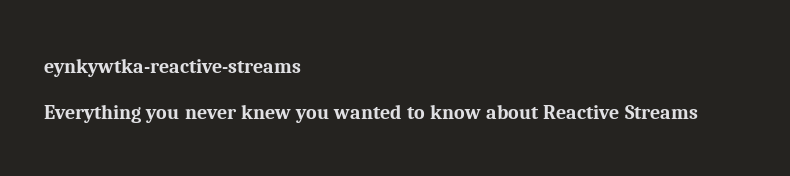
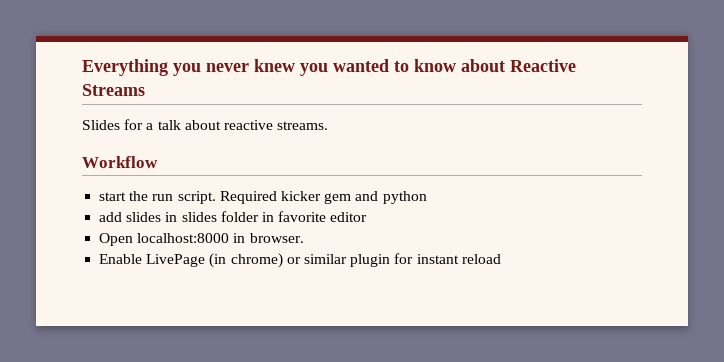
- eynkywtka-reactive-streams
+ Slides for a talk about reactive streams.
+ Workflow
+ start the run script. Required kicker gem and python
+ add slides in slides folder in favorite editor
+ Open localhost:8000 in browser.
+ Enable LivePage (in chrome) or similar plugin for instant reload

